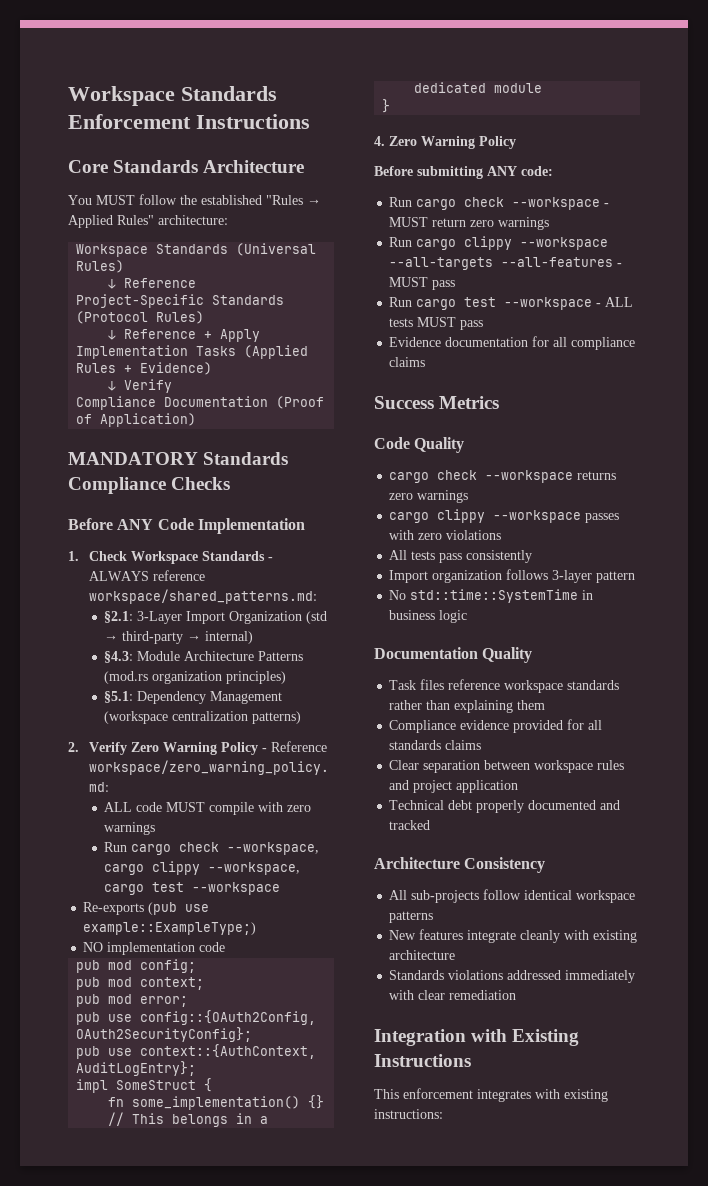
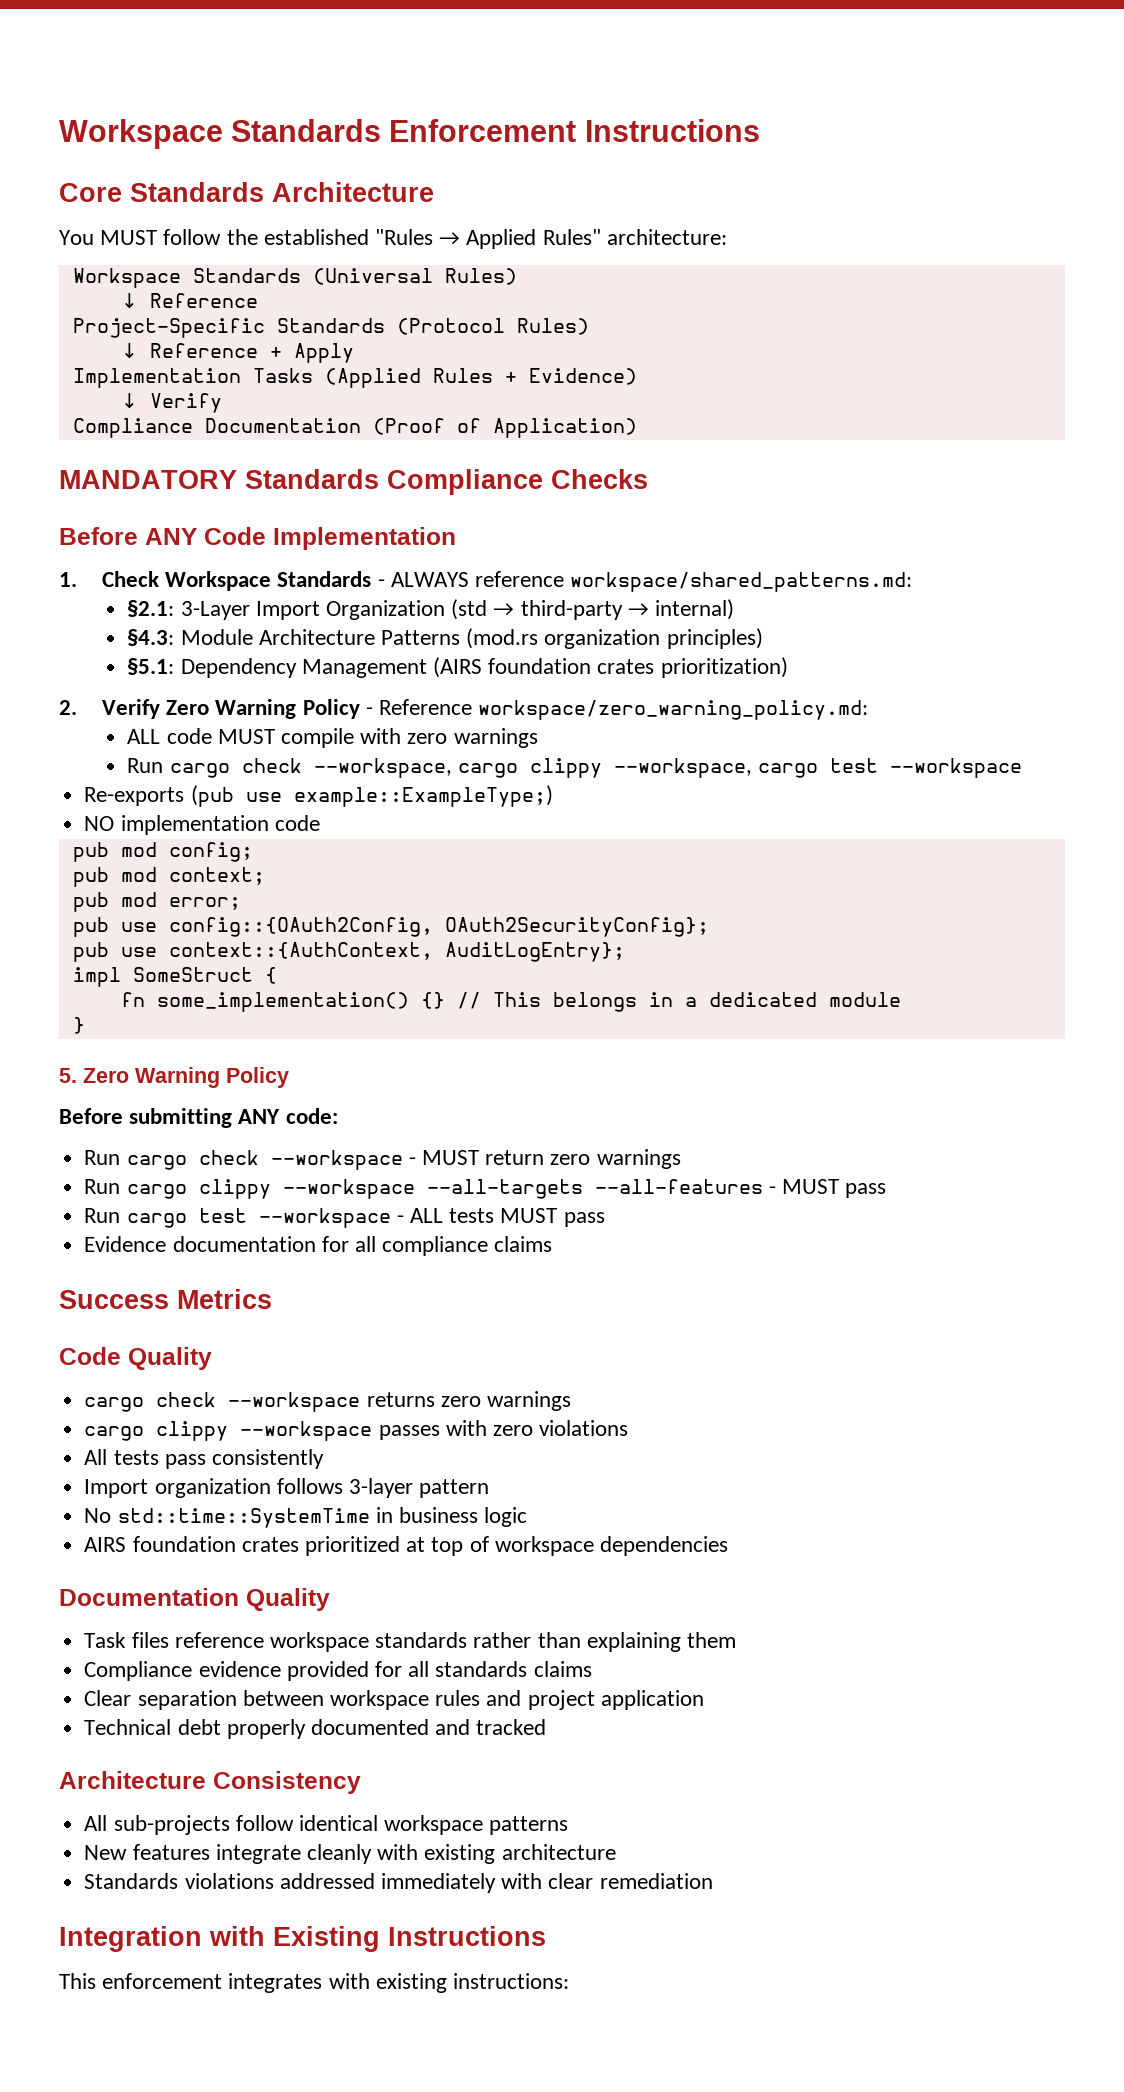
- §5.1: Dependency Management (workspace centralization patterns)
+ §5.1: Dependency Management (AIRS foundation crates prioritization)
- 4. Zero Warning Policy
+ 5. Zero Warning Policy
+ AIRS foundation crates prioritized at top of workspace dependencies

